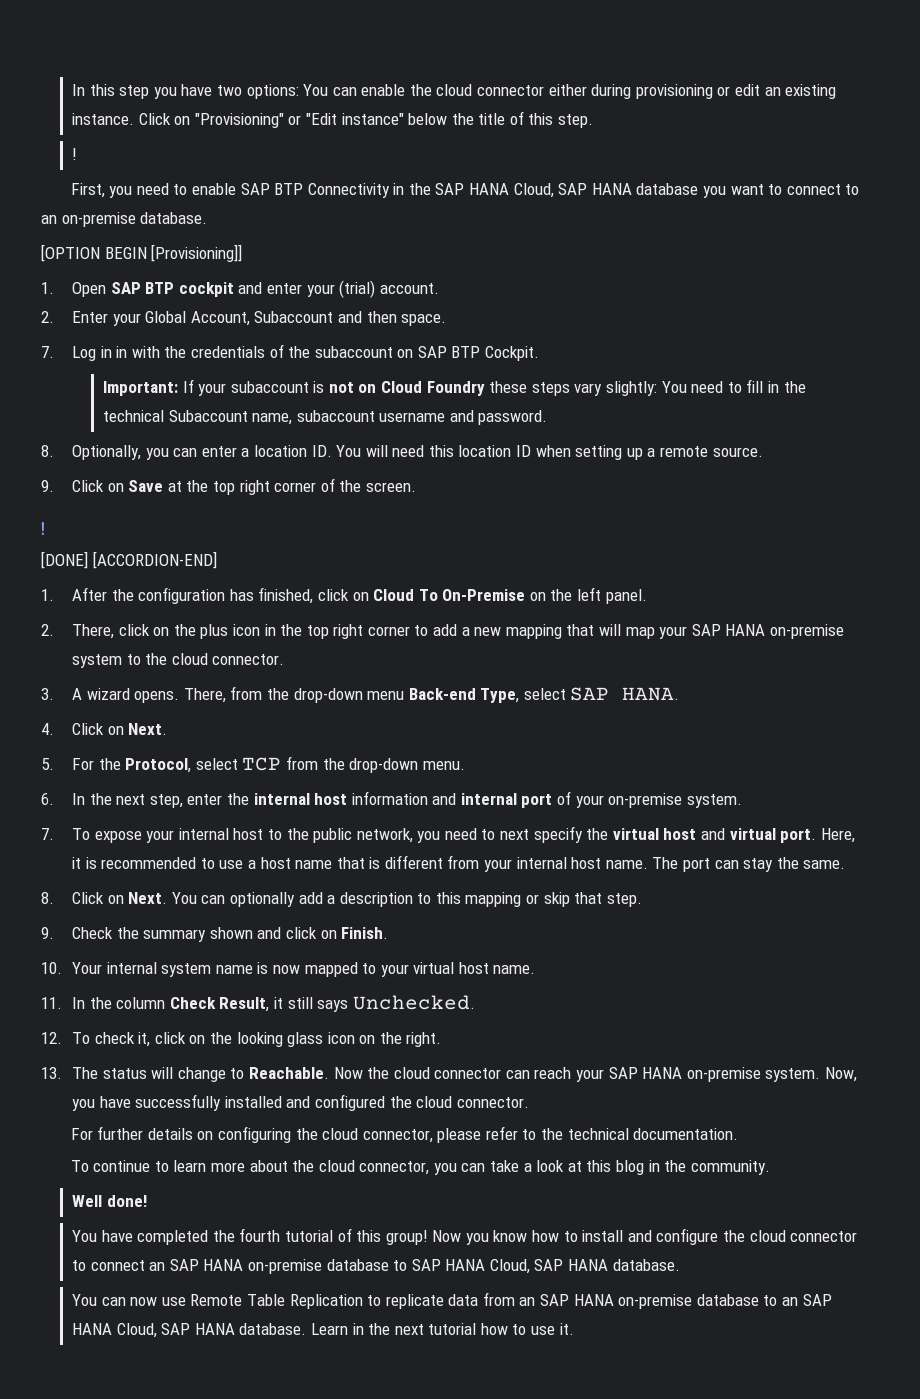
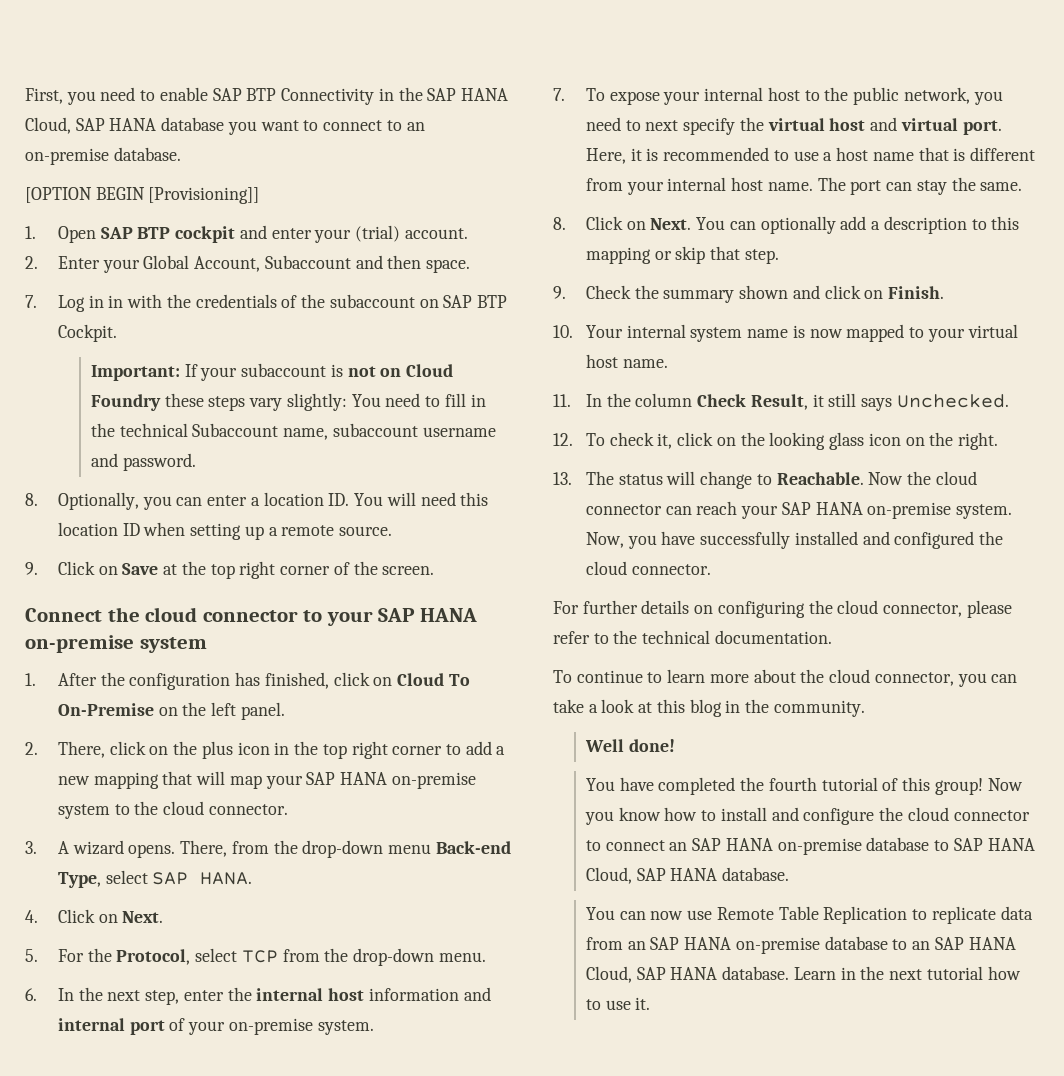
- In this step you have two options: You can enable the cloud connector either during provisioning or edit an existing instance. Click on "Provisioning" or "Edit instance" below the title of this step.
- !
  9. Click on Save at the top right corner of the screen.
- !
- [DONE] [ACCORDION-END]
+ Connect the cloud connector to your SAP HANA on-premise system

